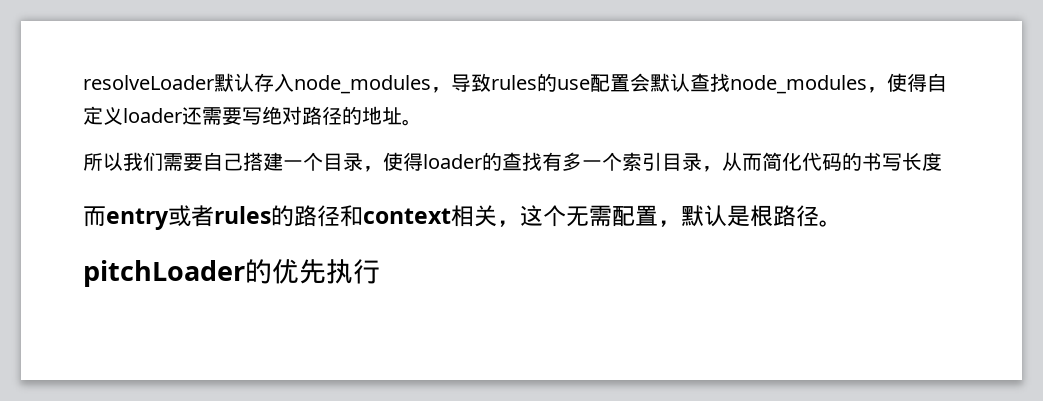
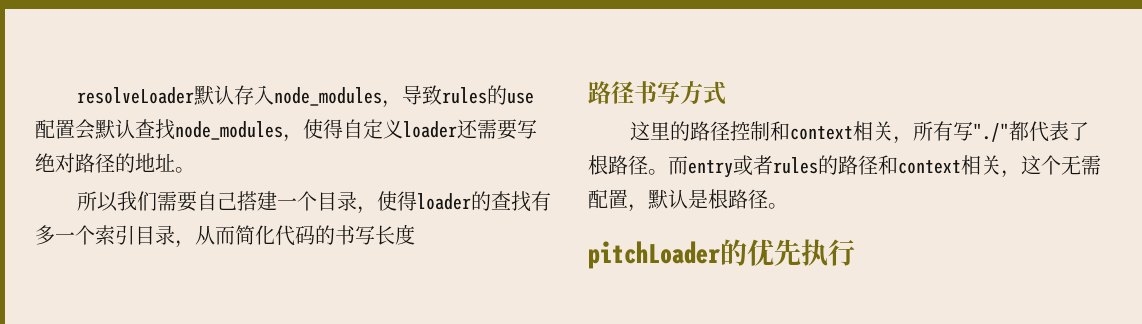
+ 路径书写方式
+ 这里的路径控制和context相关，所有写"./"都代表了根路径。

